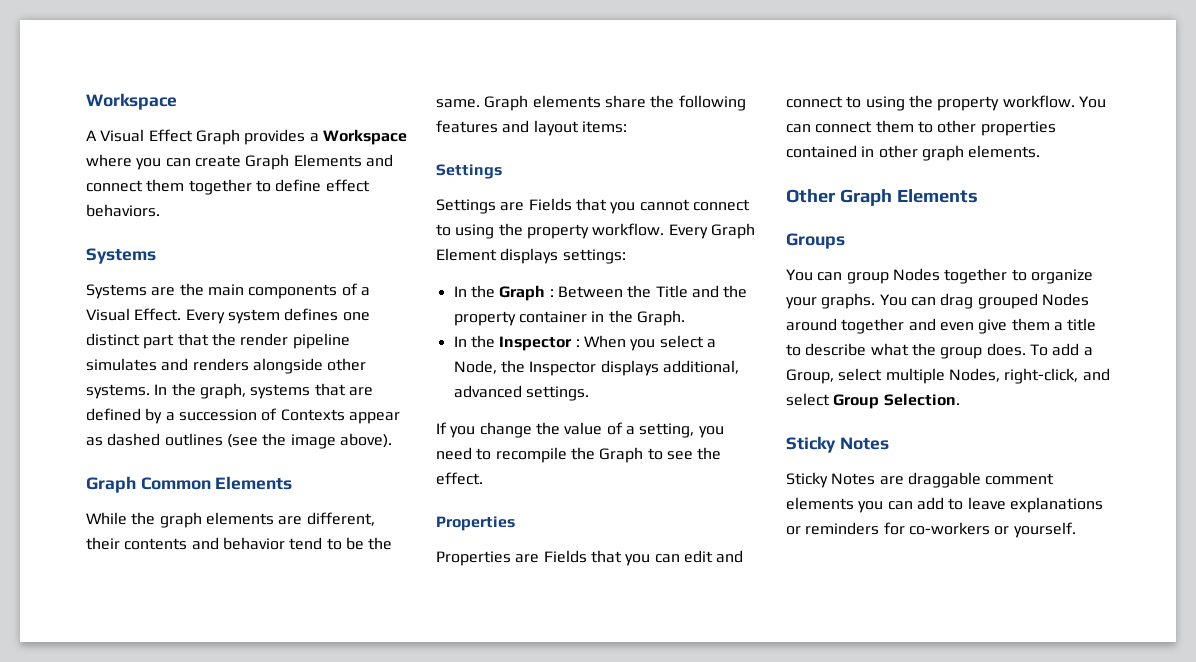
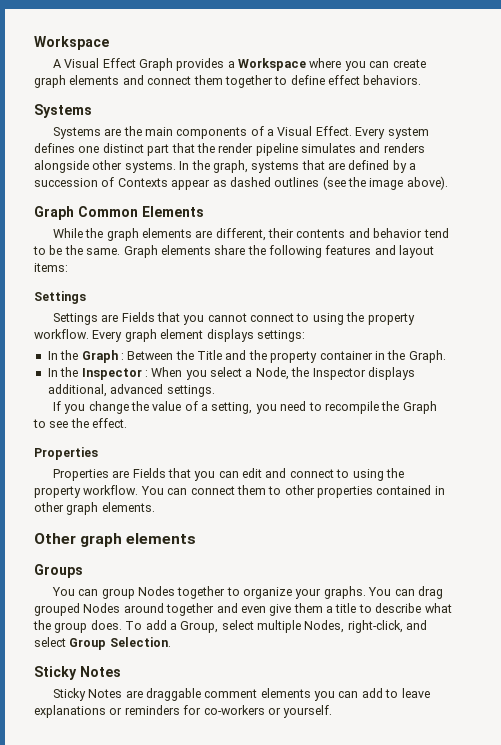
- A Visual Effect Graph provides a Workspace where you can create Graph Elements and connect them together to define effect behaviors.
+ A Visual Effect Graph provides a Workspace where you can create graph elements and connect them together to define effect behaviors.
- Every Graph Element displays settings:
+ Every graph element displays settings:
- Other Graph Elements
+ Other graph elements

